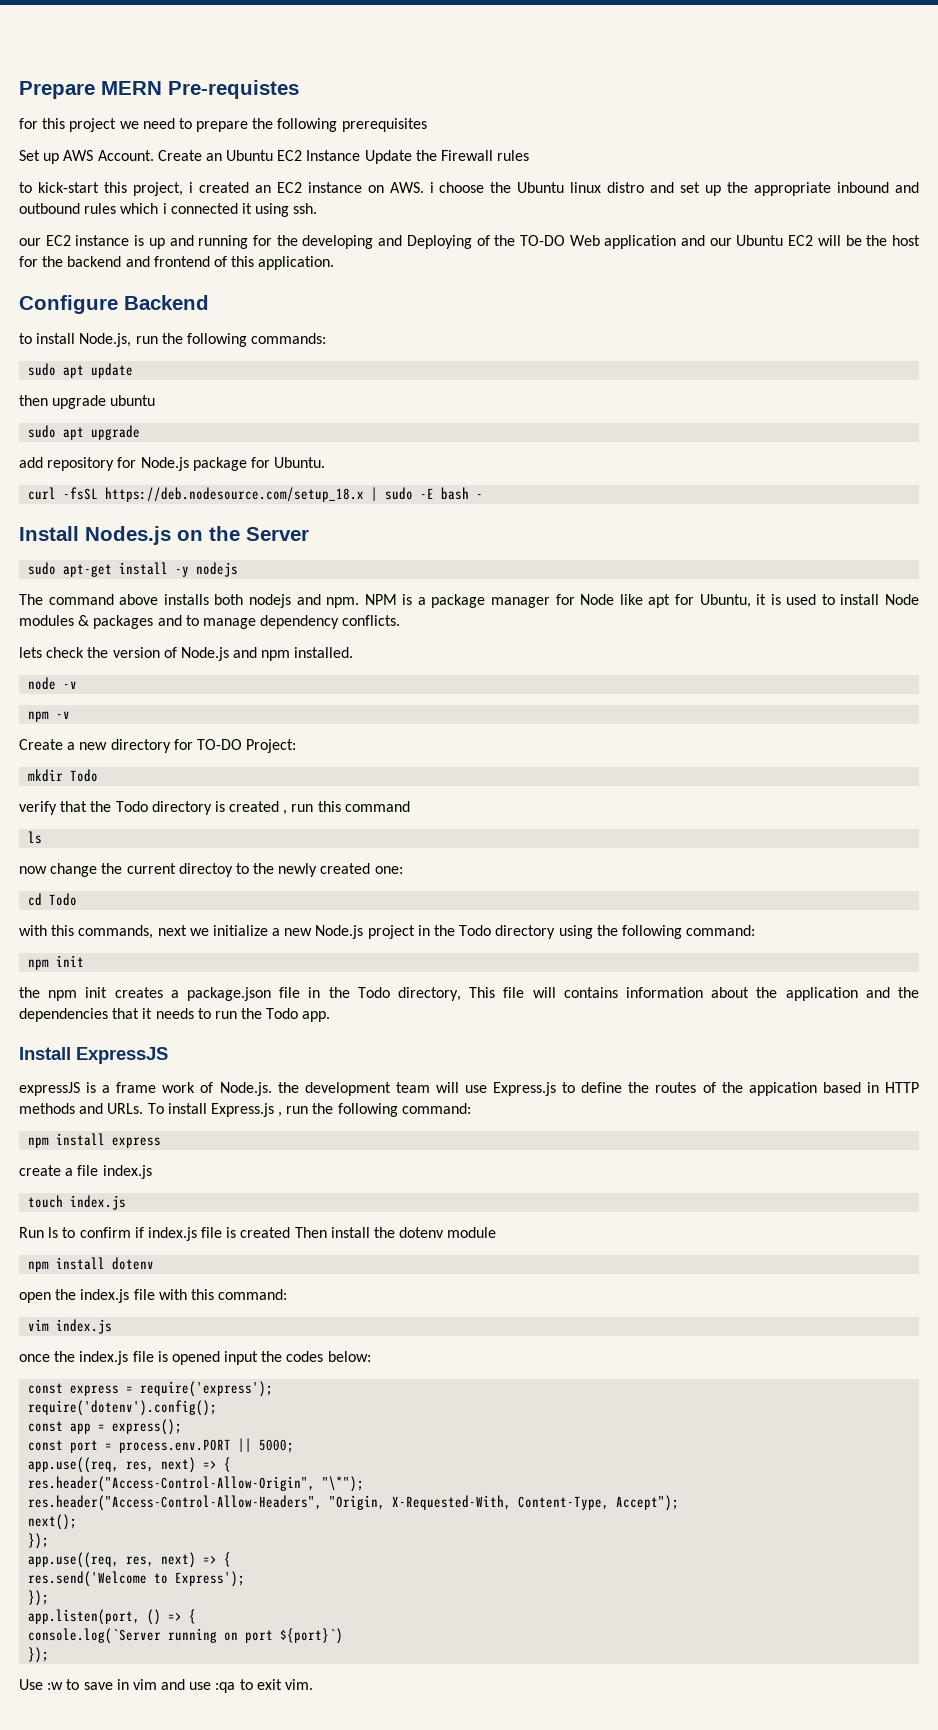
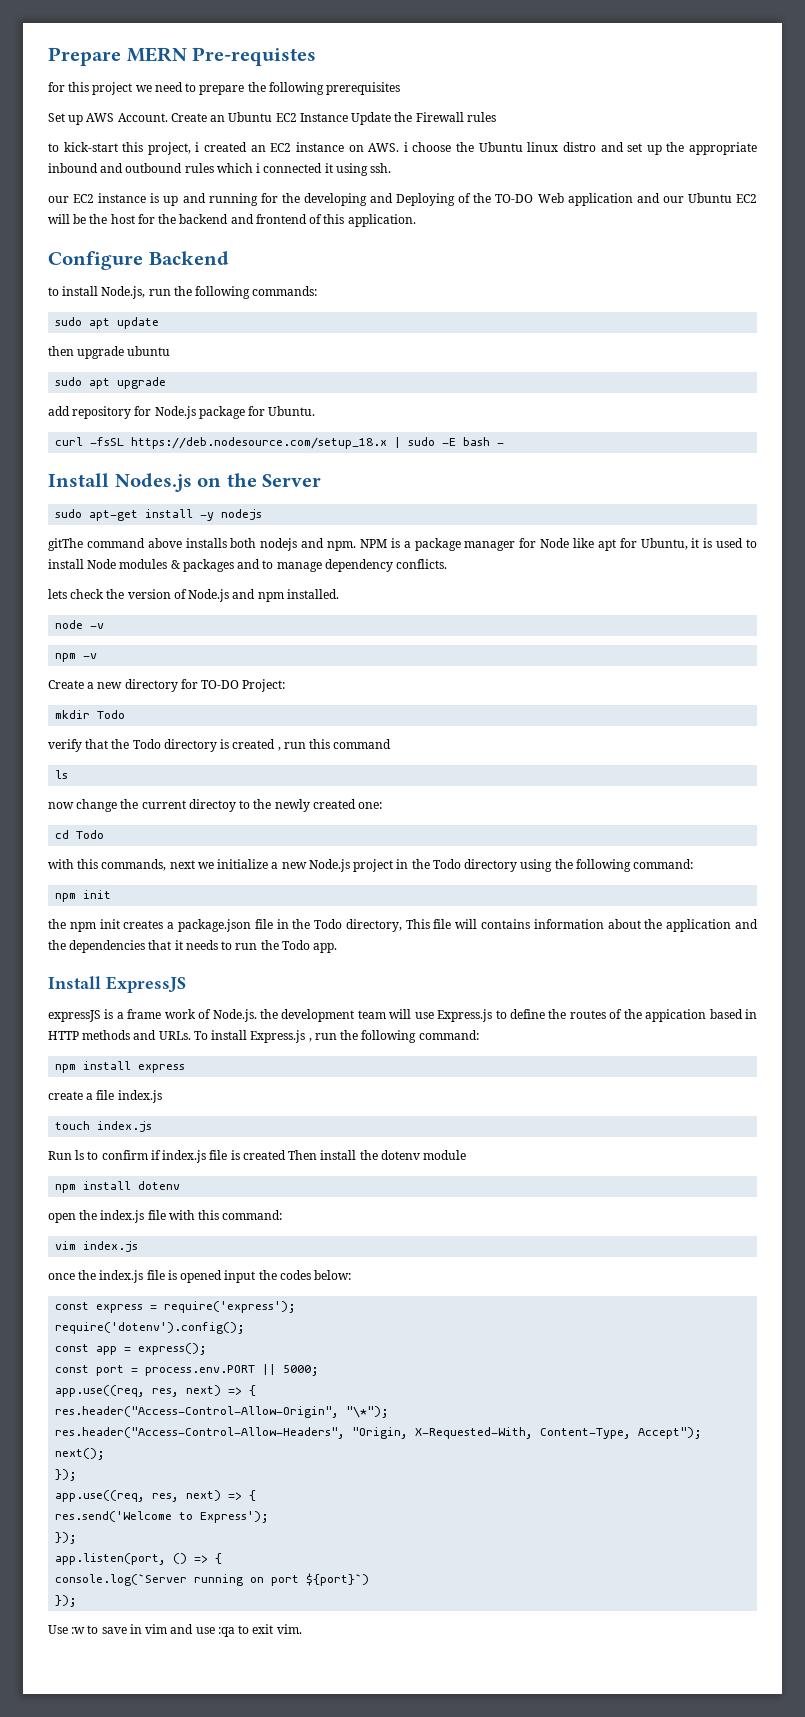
- The command above installs both nodejs and npm.
+ gitThe command above installs both nodejs and npm.

